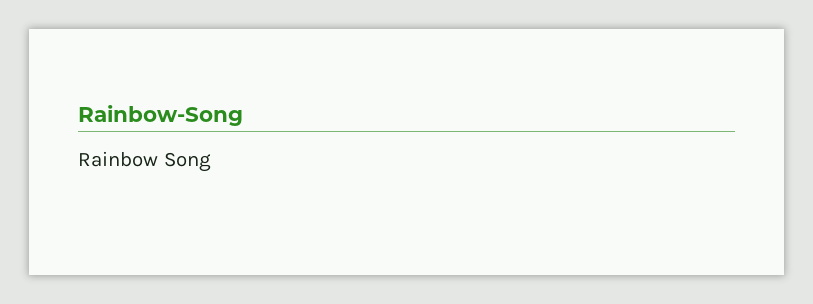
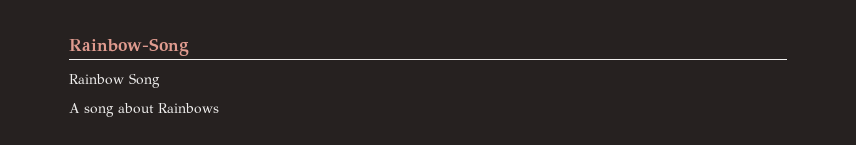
+ A song about Rainbows

